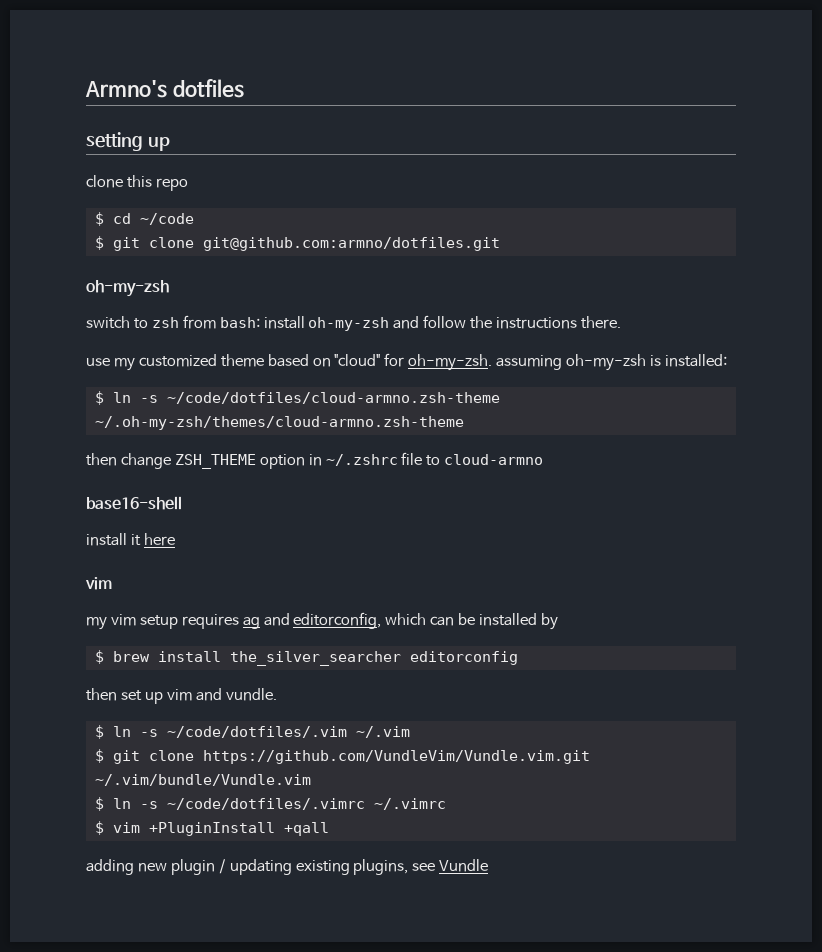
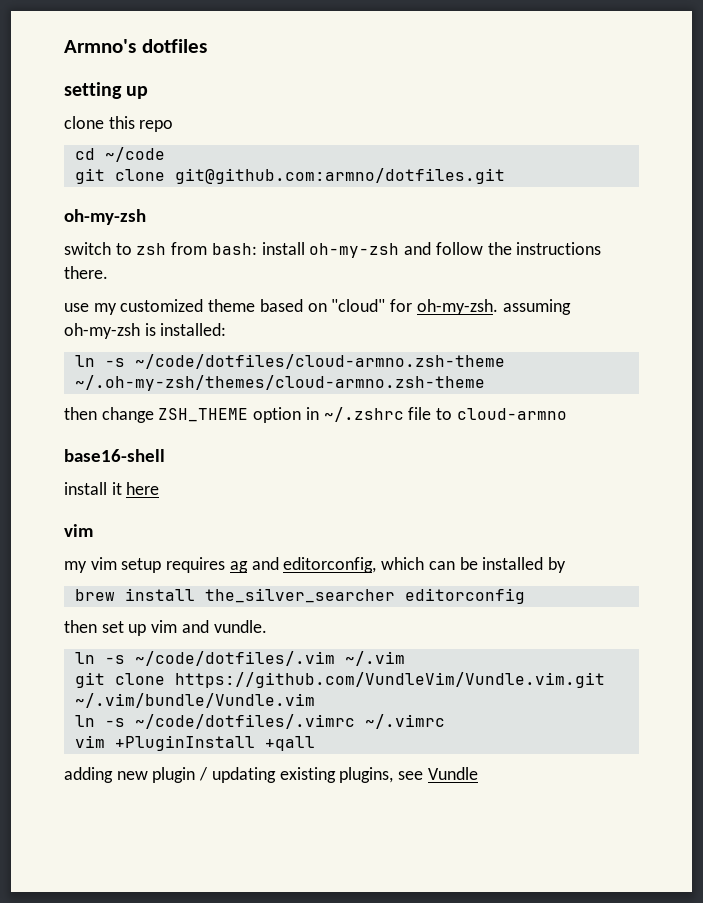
- $ cd ~/code
+ cd ~/code
- $ git clone git@github.com:armno/dotfiles.git
+ git clone git@github.com:armno/dotfiles.git
- $ ln -s ~/code/dotfiles/cloud-armno.zsh-theme ~/.oh-my-zsh/themes/cloud-armno.zsh-theme
+ ln -s ~/code/dotfiles/cloud-armno.zsh-theme ~/.oh-my-zsh/themes/cloud-armno.zsh-theme
- $ brew install the_silver_searcher editorconfig
+ brew install the_silver_searcher editorconfig
- $ ln -s ~/code/dotfiles/.vim ~/.vim
+ ln -s ~/code/dotfiles/.vim ~/.vim
- $ git clone https://github.com/VundleVim/Vundle.vim.git ~/.vim/bundle/Vundle.vim
+ git clone https://github.com/VundleVim/Vundle.vim.git ~/.vim/bundle/Vundle.vim
- $ ln -s ~/code/dotfiles/.vimrc ~/.vimrc
+ ln -s ~/code/dotfiles/.vimrc ~/.vimrc
- $ vim +PluginInstall +qall
+ vim +PluginInstall +qall

